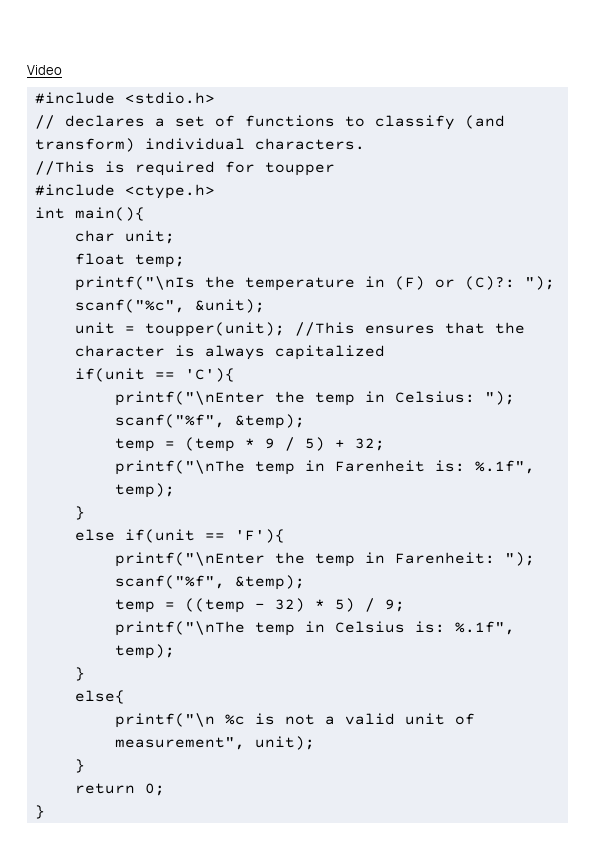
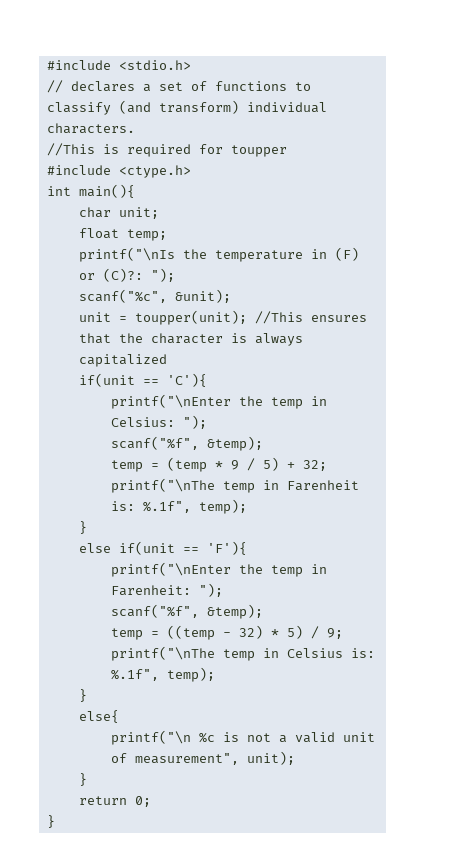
- Video

